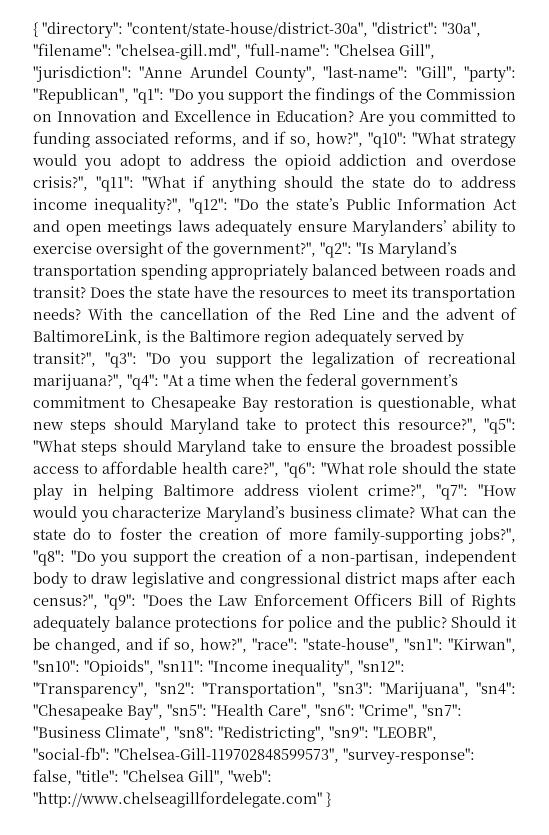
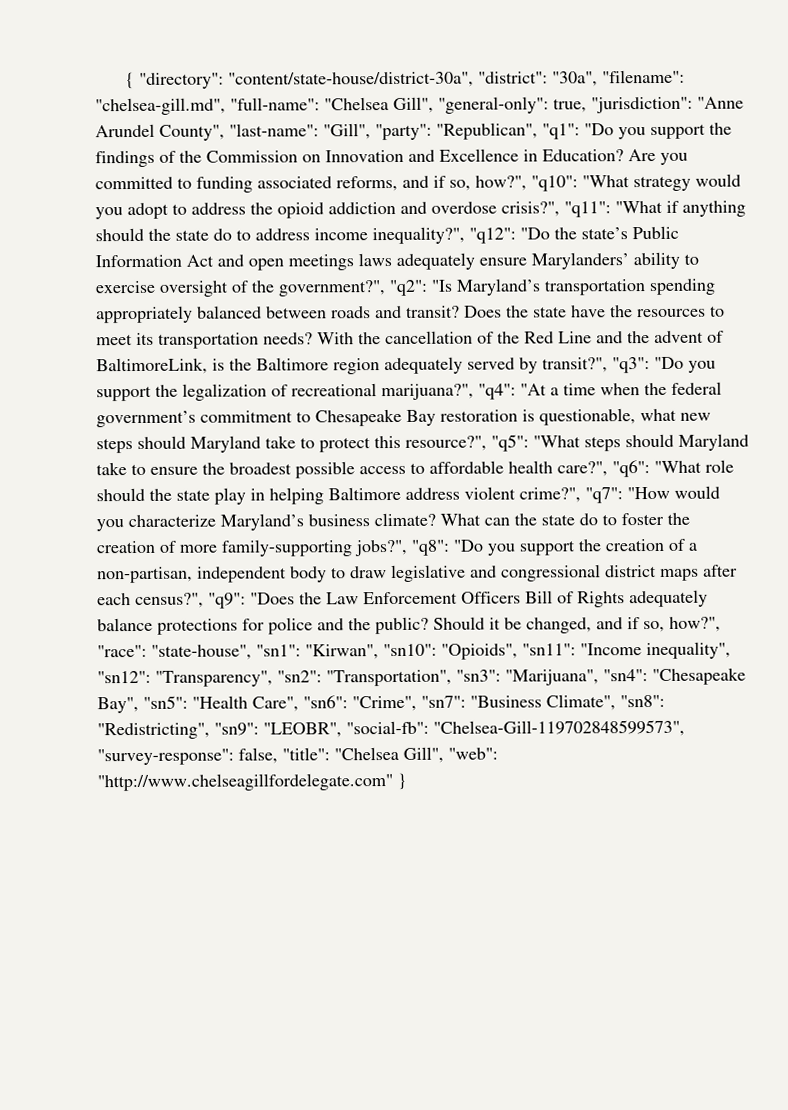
- { "directory": "content/state-house/district-30a", "district": "30a", "filename": "chelsea-gill.md", "full-name": "Chelsea Gill", "jurisdiction": "Anne Arundel County", "last-name": "Gill", "party": "Republican", "q1": "Do you support the findings of the Commission on Innovation and Excellence in Education?
+ { "directory": "content/state-house/district-30a", "district": "30a", "filename": "chelsea-gill.md", "full-name": "Chelsea Gill", "general-only": true, "jurisdiction": "Anne Arundel County", "last-name": "Gill", "party": "Republican", "q1": "Do you support the findings of the Commission on Innovation and Excellence in Education?

